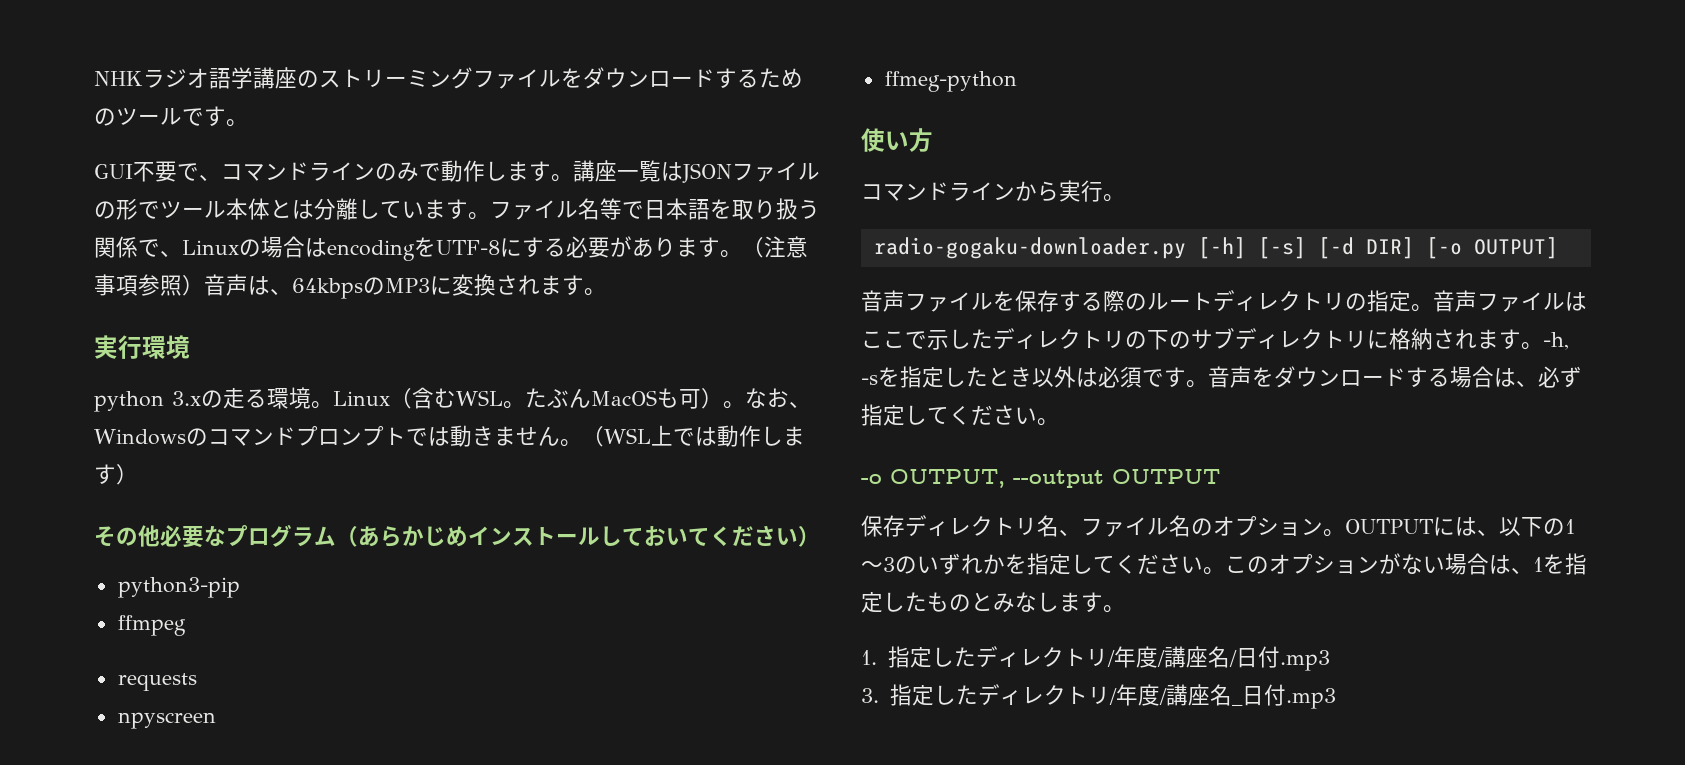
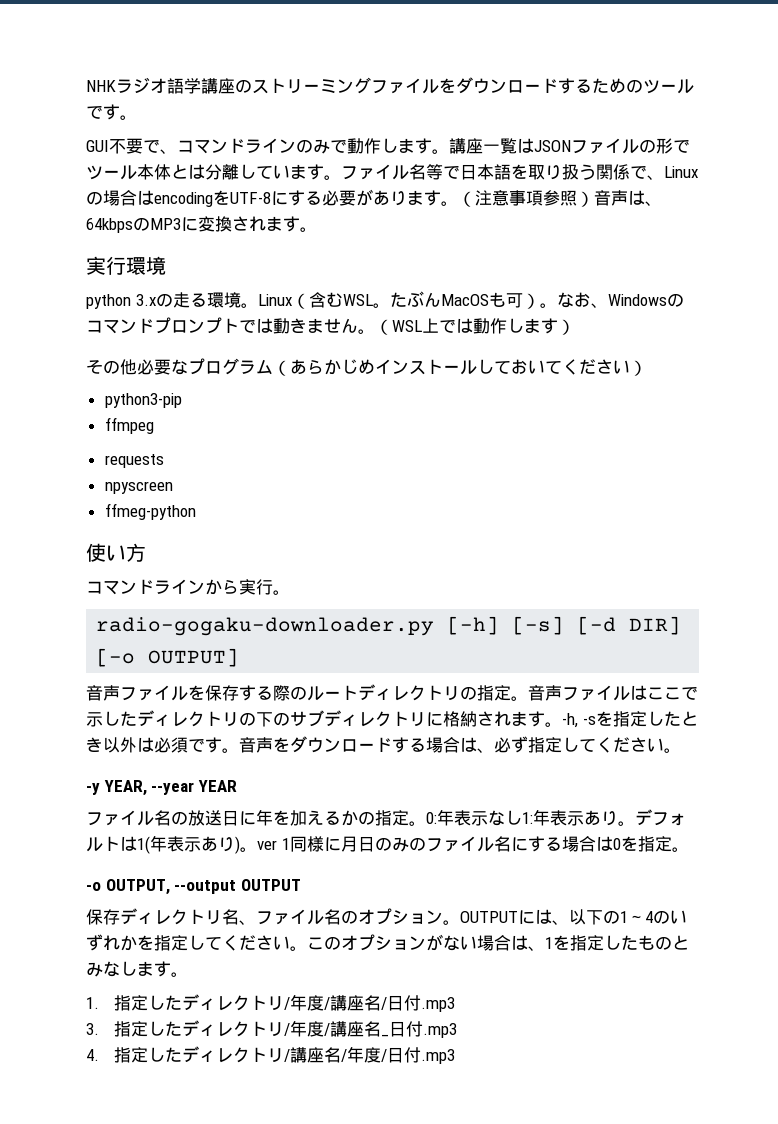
+ -y YEAR, --year YEAR
+ ファイル名の放送日に年を加えるかの指定。0:年表示なし1:年表示あり。デフォルトは1(年表示あり)。ver 1同様に月日のみのファイル名にする場合は0を指定。
- OUTPUTには、以下の1～3のいずれかを指定してください。
+ OUTPUTには、以下の1～4のいずれかを指定してください。
+ 4.指定したディレクトリ/講座名/年度/日付.mp3

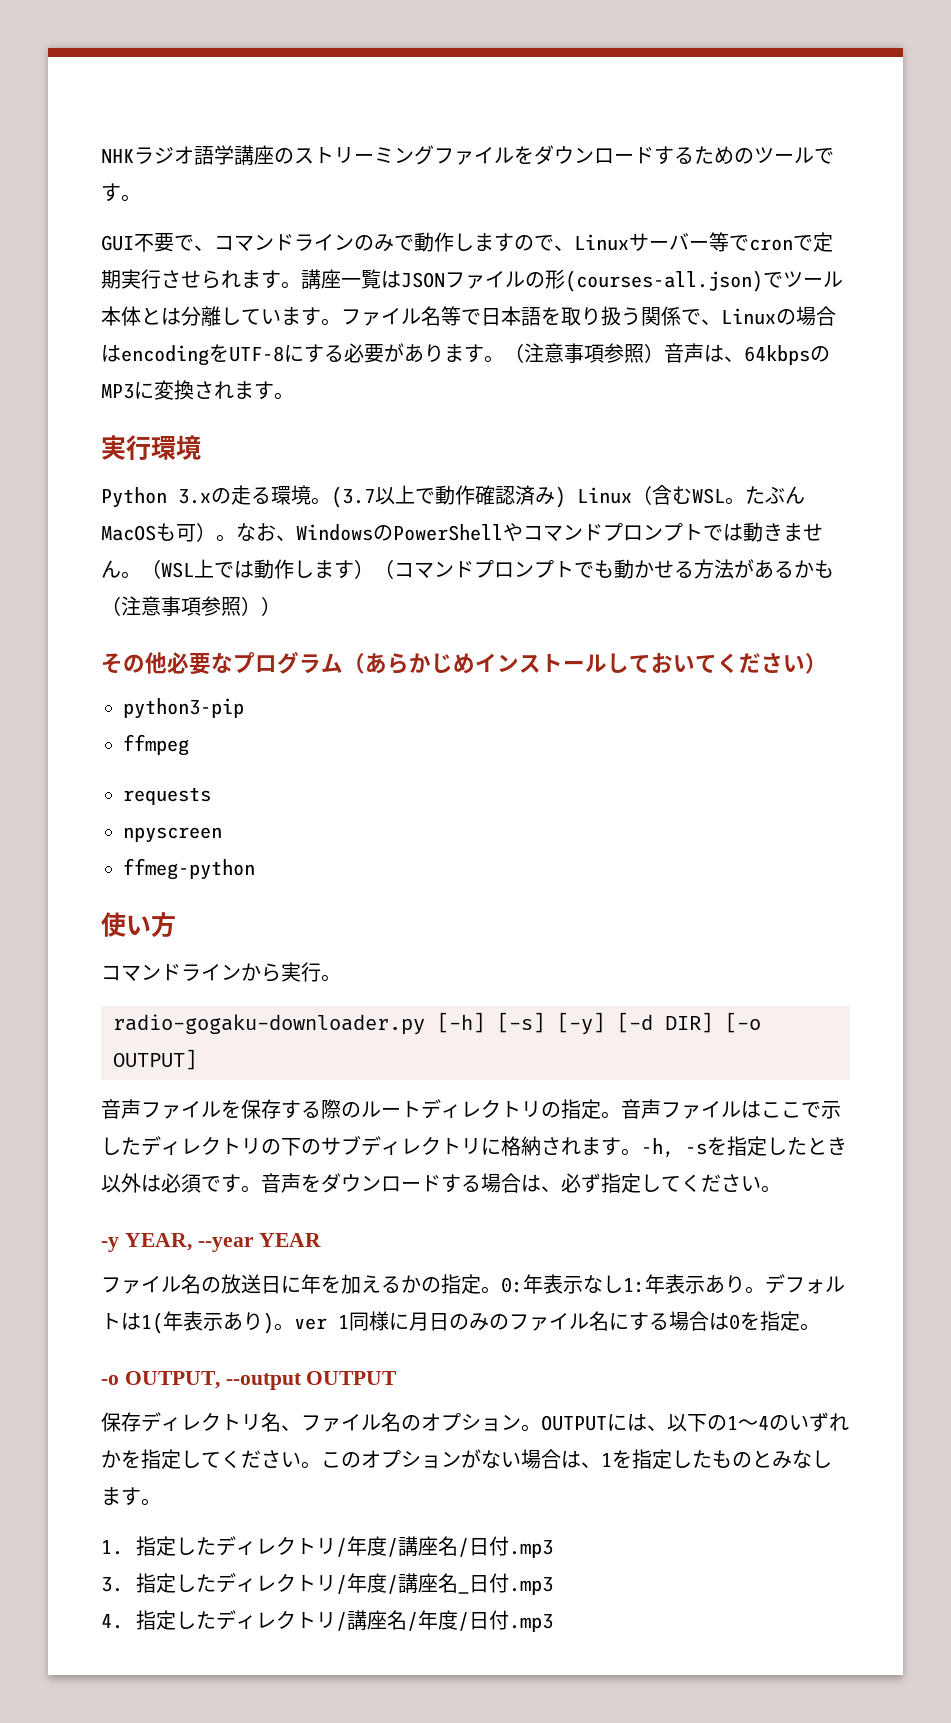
- GUI不要で、コマンドラインのみで動作します。
+ GUI不要で、コマンドラインのみで動作しますので、Linuxサーバー等でcronで定期実行させられます。
- 講座一覧はJSONファイルの形でツール本体とは分離しています。
+ 講座一覧はJSONファイルの形(courses-all.json)でツール本体とは分離しています。
- python 3.xの走る環境。
+ Python 3.xの走る環境。
- Linux（含むWSL。
+ (3.7以上で動作確認済み) Linux（含むWSL。
- なお、Windowsのコマンドプロンプトでは動きません。
+ なお、WindowsのPowerShellやコマンドプロンプトでは動きません。
- （WSL上では動作します）
+ （WSL上では動作します）（コマンドプロンプトでも動かせる方法があるかも（注意事項参照））
- radio-gogaku-downloader.py [-h] [-s] [-d DIR] [-o OUTPUT]
+ radio-gogaku-downloader.py [-h] [-s] [-y] [-d DIR] [-o OUTPUT]

